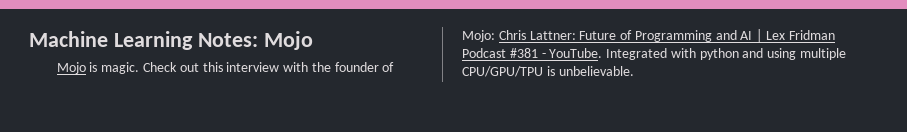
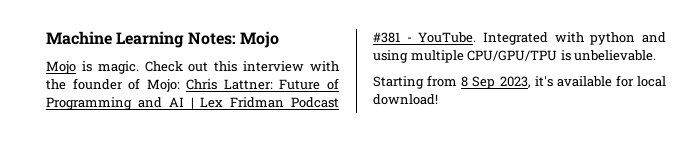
+ Starting from 8 Sep 2023, it's available for local download!

